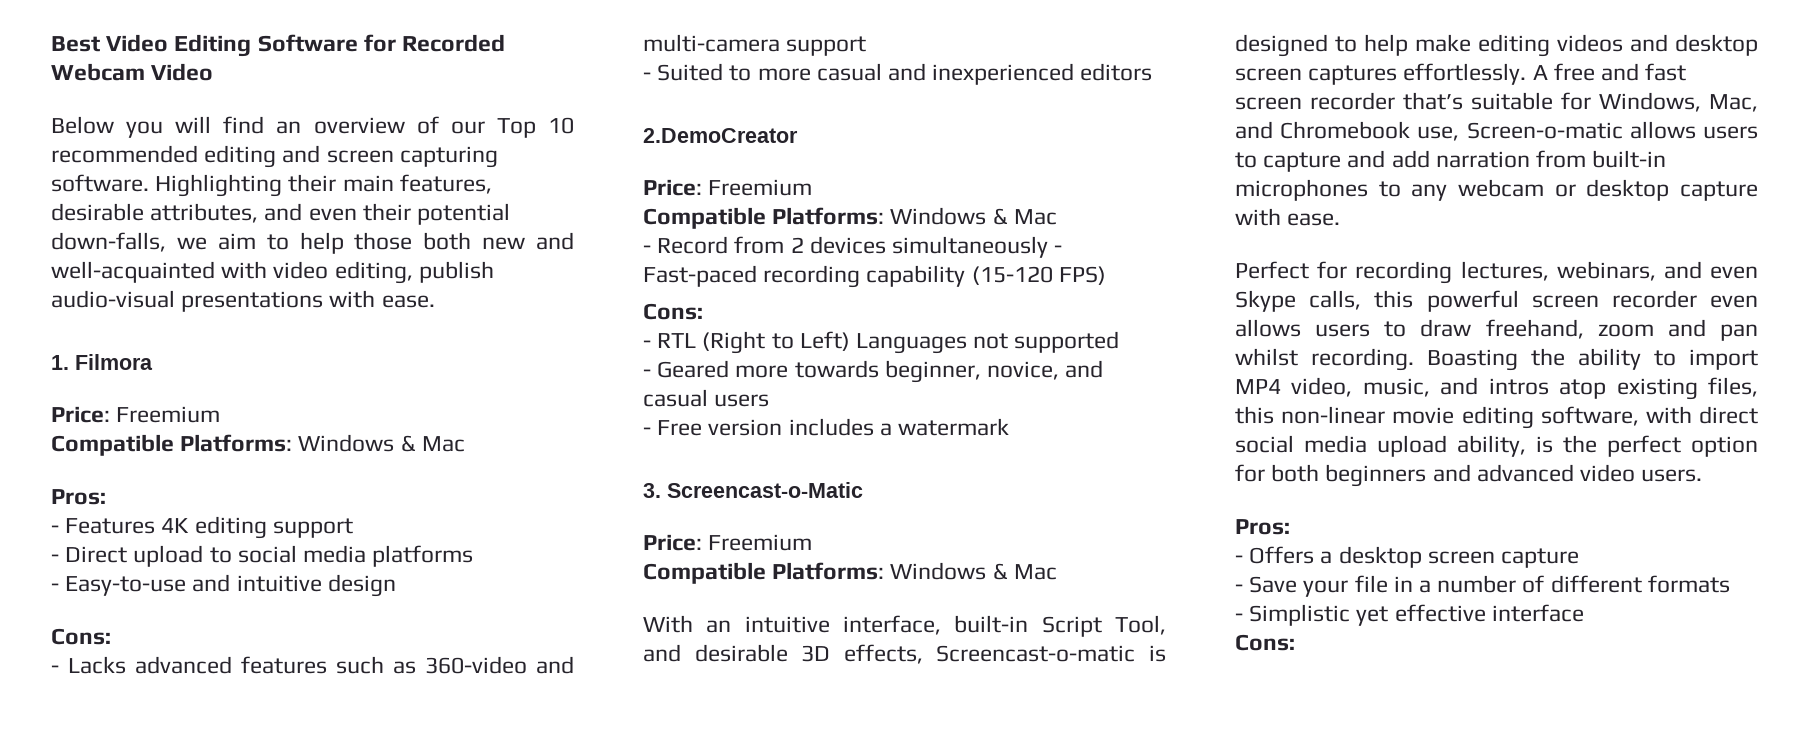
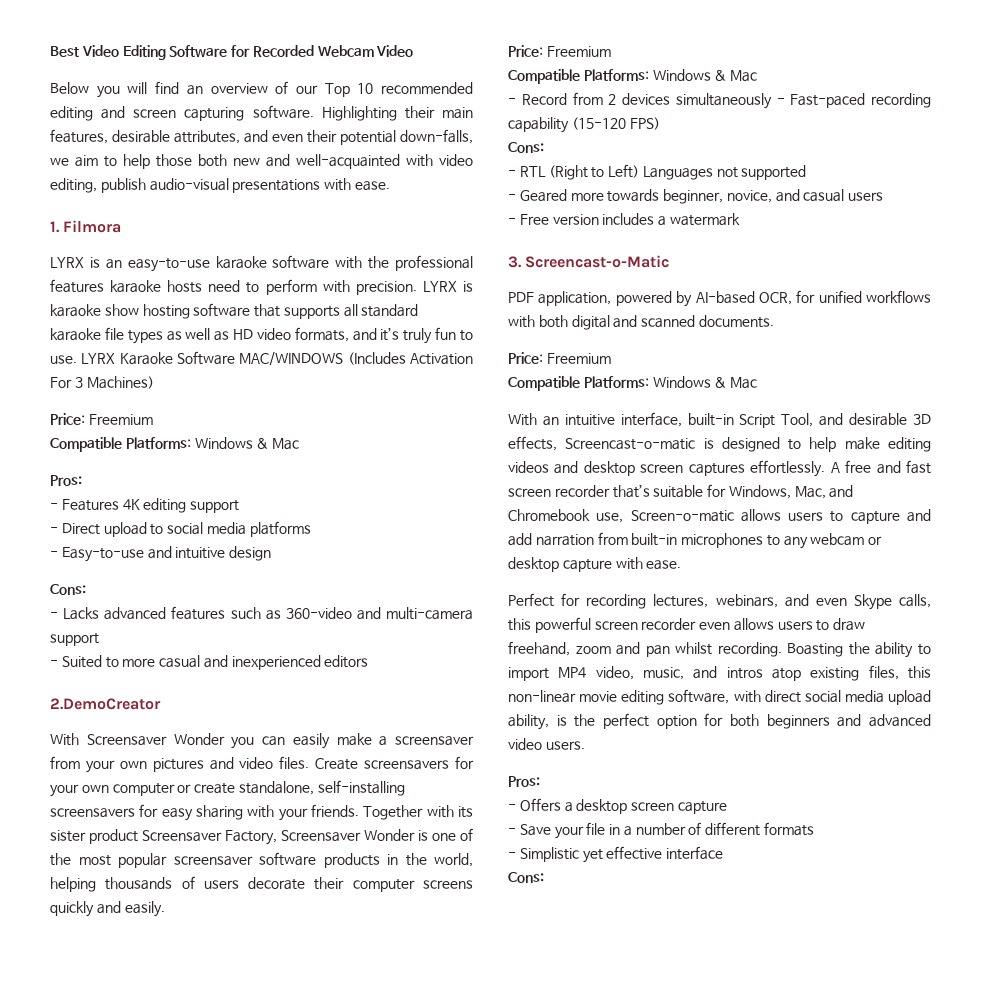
+ LYRX is an easy-to-use karaoke software with the professional features karaoke hosts need to perform with precision. LYRX is karaoke show hosting software that supports all standard karaoke file types as well as HD video formats, and it’s truly fun to use. LYRX Karaoke Software MAC/WINDOWS (Includes Activation For 3 Machines)
+ With Screensaver Wonder you can easily make a screensaver from your own pictures and video files. Create screensavers for your own computer or create standalone, self-installing screensavers for easy sharing with your friends. Together with its sister product Screensaver Factory, Screensaver Wonder is one of the most popular screensaver software products in the world, helping thousands of users decorate their computer screens quickly and easily.
+ PDF application, powered by AI-based OCR, for unified workflows with both digital and scanned documents.

